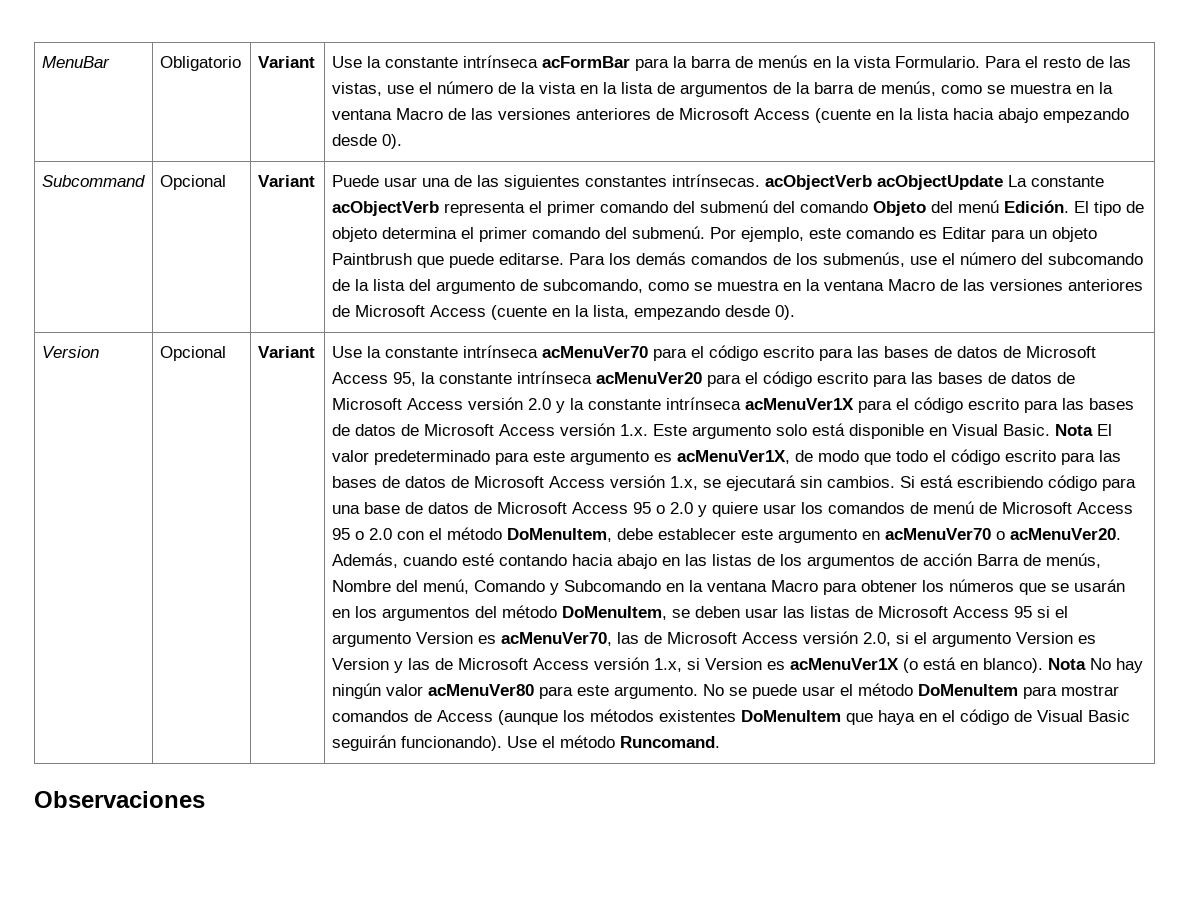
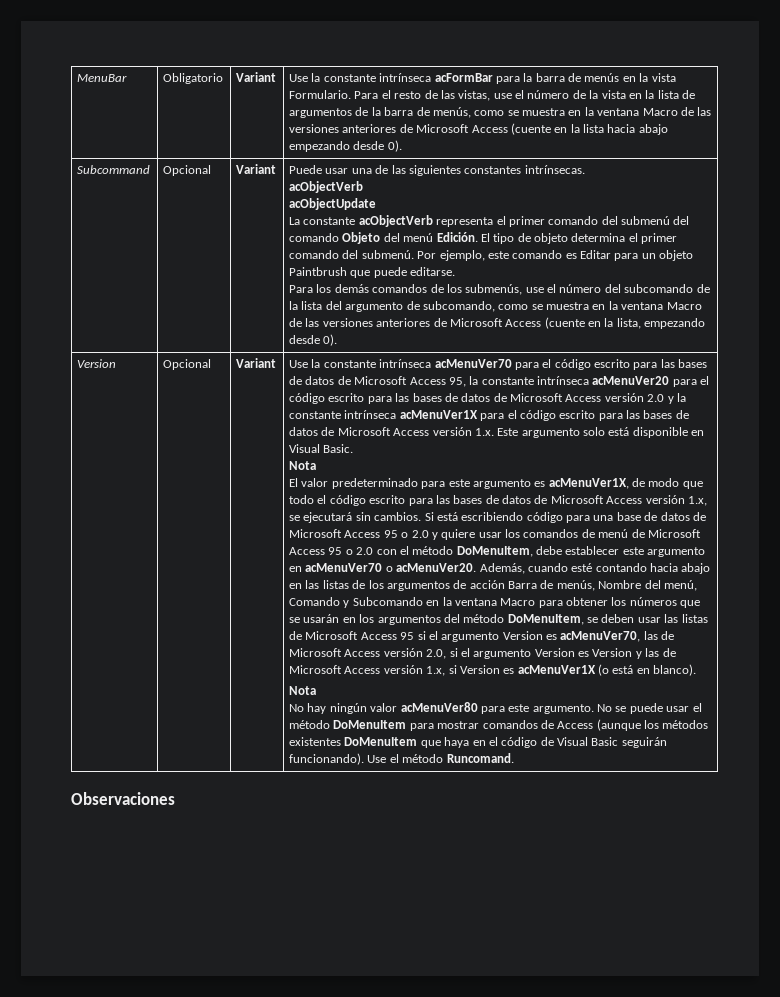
- Puede usar una de las siguientes constantes intrínsecas. acObjectVerb acObjectUpdate La constante acObjectVerb representa el primer comando del submenú del comando Objeto del menú Edición.
+ Puede usar una de las siguientes constantes intrínsecas.
+ acObjectVerb
+ acObjectUpdate
+ La constante acObjectVerb representa el primer comando del submenú del comando Objeto del menú Edición.
- Por ejemplo, este comando es Editar para un objeto Paintbrush que puede editarse. Para los demás comandos de los submenús, use el número del subcomando de la lista del argumento de subcomando, como se muestra en la ventana Macro de las versiones anteriores de Microsoft Access (cuente en la lista, empezando desde 0).
+ Por ejemplo, este comando es Editar para un objeto Paintbrush que puede editarse.
+ Para los demás comandos de los submenús, use el número del subcomando de la lista del argumento de subcomando, como se muestra en la ventana Macro de las versiones anteriores de Microsoft Access (cuente en la lista, empezando desde 0).
- Use la constante intrínseca acMenuVer70 para el código escrito para las bases de datos de Microsoft Access 95, la constante intrínseca acMenuVer20 para el código escrito para las bases de datos de Microsoft Access versión 2.0 y la constante intrínseca acMenuVer1X para el código escrito para las bases de datos de Microsoft Access versión 1.x. Este argumento solo está disponible en Visual Basic. Nota El valor predeterminado para este argumento es acMenuVer1X, de modo que todo el código escrito para las bases de datos de Microsoft Access versión 1.x, se ejecutará sin cambios.
+ Use la constante intrínseca acMenuVer70 para el código escrito para las bases de datos de Microsoft Access 95, la constante intrínseca acMenuVer20 para el código escrito para las bases de datos de Microsoft Access versión 2.0 y la constante intrínseca acMenuVer1X para el código escrito para las bases de datos de Microsoft Access versión 1.x. Este argumento solo está disponible en Visual Basic.
+ Nota
+ El valor predeterminado para este argumento es acMenuVer1X, de modo que todo el código escrito para las bases de datos de Microsoft Access versión 1.x, se ejecutará sin cambios.
- Además, cuando esté contando hacia abajo en las listas de los argumentos de acción Barra de menús, Nombre del menú, Comando y Subcomando en la ventana Macro para obtener los números que se usarán en los argumentos del método DoMenuItem, se deben usar las listas de Microsoft Access 95 si el argumento Version es acMenuVer70, las de Microsoft Access versión 2.0, si el argumento Version es Version y las de Microsoft Access versión 1.x, si Version es acMenuVer1X (o está en blanco). Nota No hay ningún valor acMenuVer80 para este argumento.
+ Además, cuando esté contando hacia abajo en las listas de los argumentos de acción Barra de menús, Nombre del menú, Comando y Subcomando en la ventana Macro para obtener los números que se usarán en los argumentos del método DoMenuItem, se deben usar las listas de Microsoft Access 95 si el argumento Version es acMenuVer70, las de Microsoft Access versión 2.0, si el argumento Version es Version y las de Microsoft Access versión 1.x, si Version es acMenuVer1X (o está en blanco).
+ Nota
+ No hay ningún valor acMenuVer80 para este argumento.

